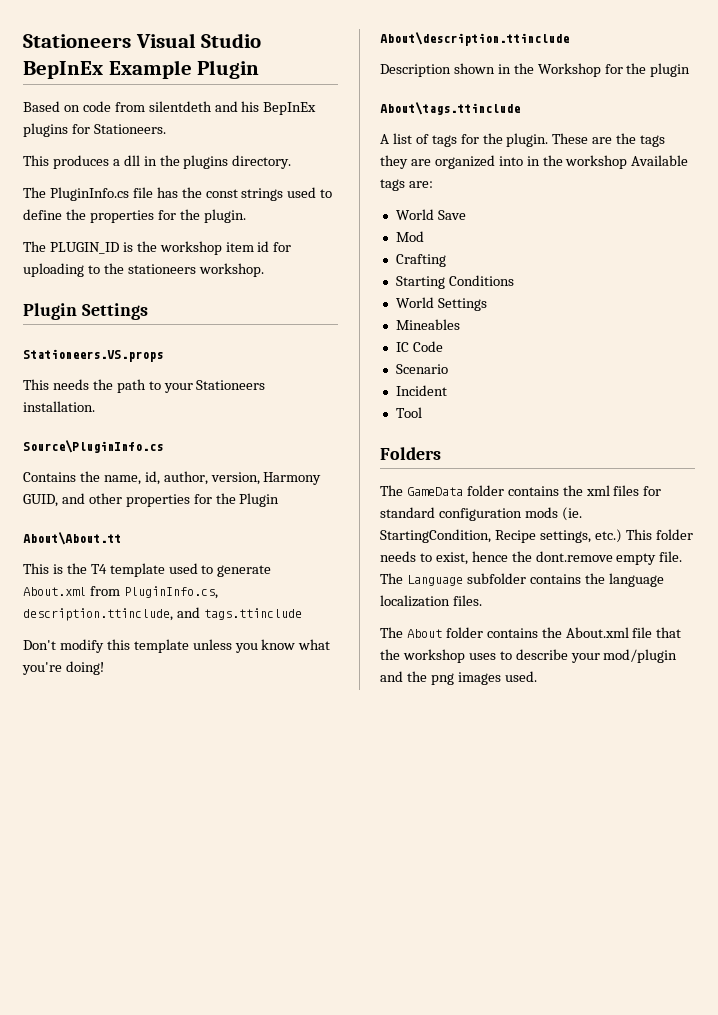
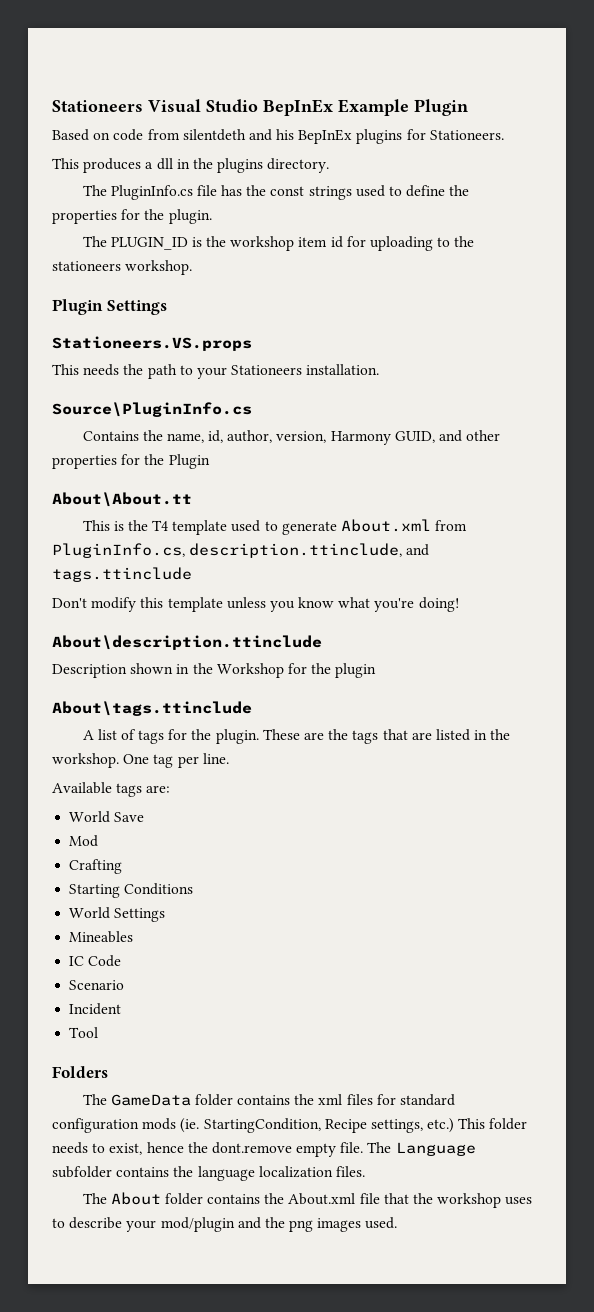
- These are the tags they are organized into in the workshop Available tags are:
+ These are the tags that are listed in the workshop. One tag per line.
+ Available tags are:

